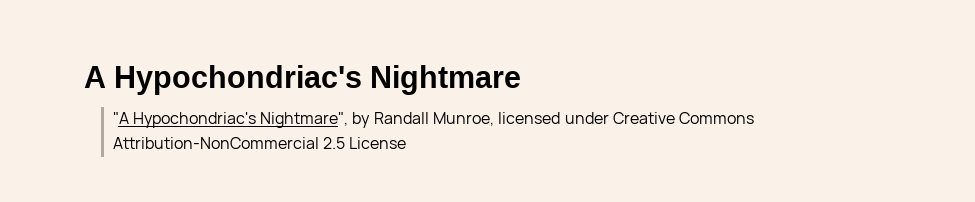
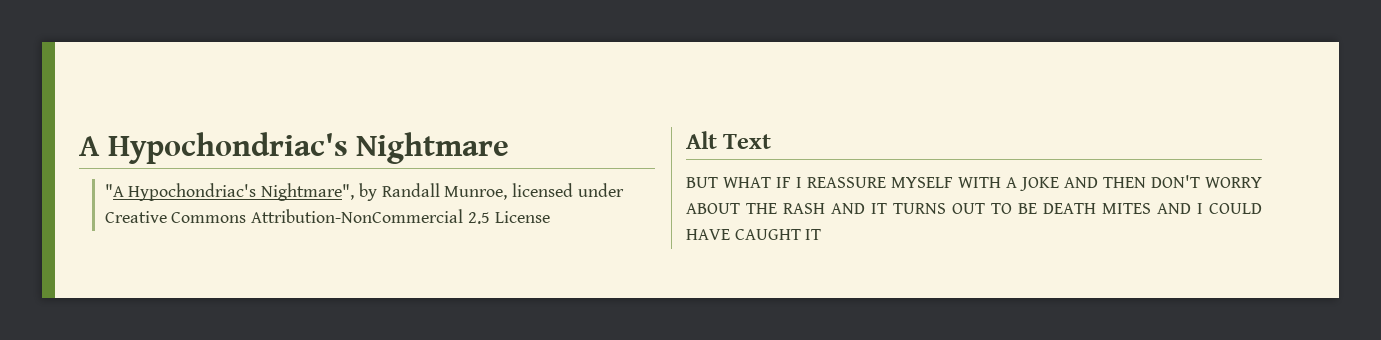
+ Alt Text
+ BUT WHAT IF I REASSURE MYSELF WITH A JOKE AND THEN DON'T WORRY ABOUT THE RASH AND IT TURNS OUT TO BE DEATH MITES AND I COULD HAVE CAUGHT IT

